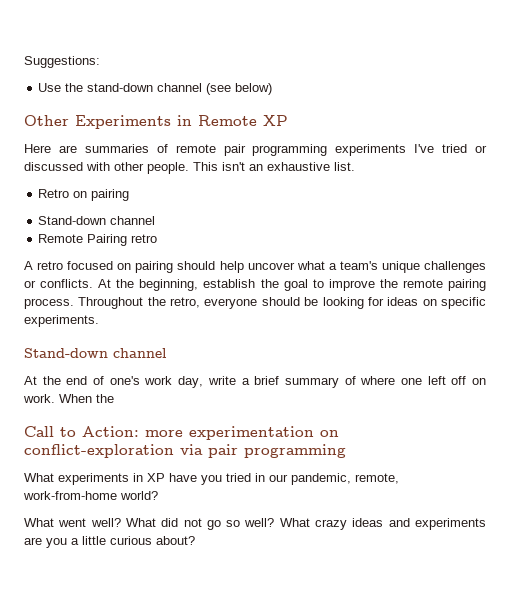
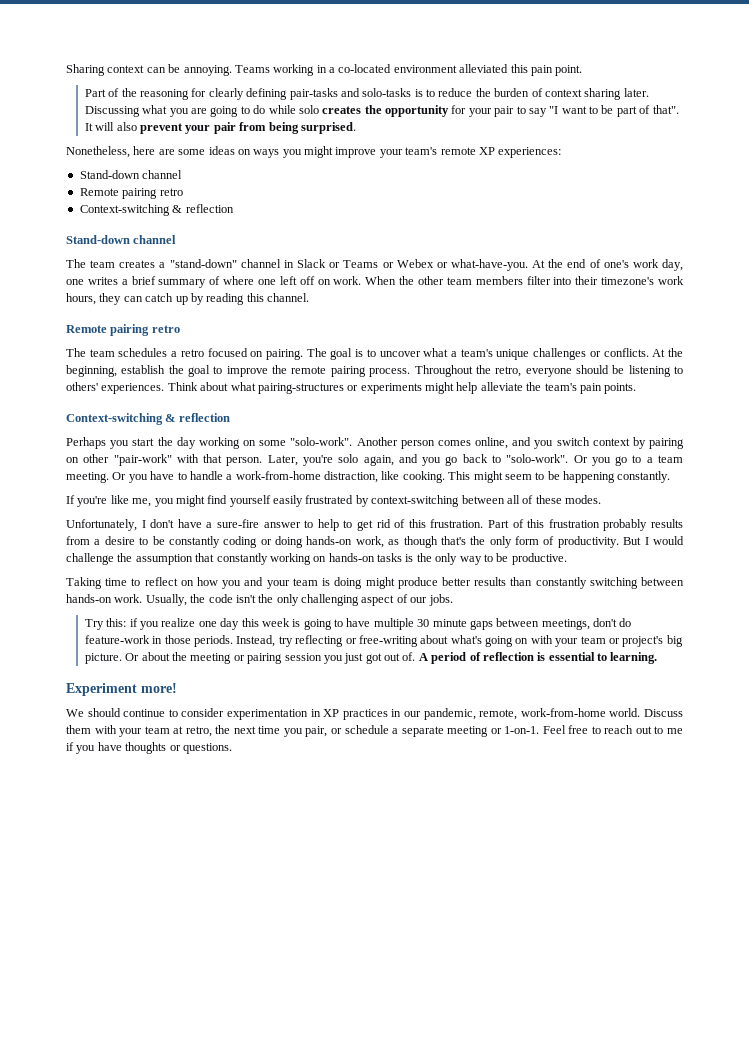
- Suggestions:
- Use the stand-down channel (see below)
- Other Experiments in Remote XP
- Here are summaries of remote pair programming experiments I've tried or discussed with other people. This isn't an exhaustive list.
- Retro on pairing
+ Sharing context can be annoying. Teams working in a co-located environment alleviated this pain point.
+ Part of the reasoning for clearly defining pair-tasks and solo-tasks is to reduce the burden of context sharing later. Discussing what you are going to do while solo creates the opportunity for your pair to say "I want to be part of that". It will also prevent your pair from being surprised.
+ Nonetheless, here are some ideas on ways you might improve your team's remote XP experiences:
  Stand-down channel
- Remote Pairing retro
- A retro focused on pairing should help uncover what a team's unique challenges or conflicts.
+ Remote pairing retro
+ Context-switching & reflection
+ Stand-down channel
+ The team creates a "stand-down" channel in Slack or Teams or Webex or what-have-you. At the end of one's work day, one writes a brief summary of where one left off on work. When the other team members filter into their timezone's work hours, they can catch up by reading this channel.
+ Remote pairing retro
+ The team schedules a retro focused on pairing. The goal is to uncover what a team's unique challenges or conflicts.
- Throughout the retro, everyone should be looking for ideas on specific experiments.
- Stand-down channel
- At the end of one's work day, write a brief summary of where one left off on work. When the
- Call to Action: more experimentation on conflict-exploration via pair programming
- What experiments in XP have you tried in our pandemic, remote, work-from-home world?
- What went well? What did not go so well? What crazy ideas and experiments are you a little curious about?
+ Throughout the retro, everyone should be listening to others' experiences. Think about what pairing-structures or experiments might help alleviate the team's pain points.
+ Context-switching & reflection
+ Perhaps you start the day working on some "solo-work". Another person comes online, and you switch context by pairing on other "pair-work" with that person. Later, you're solo again, and you go back to "solo-work". Or you go to a team meeting. Or you have to handle a work-from-home distraction, like cooking. This might seem to be happening constantly.
+ If you're like me, you might find yourself easily frustrated by context-switching between all of these modes.
+ Unfortunately, I don't have a sure-fire answer to help to get rid of this frustration. Part of this frustration probably results from a desire to be constantly coding or doing hands-on work, as though that's the only form of productivity. But I would challenge the assumption that constantly working on hands-on tasks is the only way to be productive.
+ Taking time to reflect on how you and your team is doing might produce better results than constantly switching between hands-on work. Usually, the code isn't the only challenging aspect of our jobs.
+ Try this: if you realize one day this week is going to have multiple 30 minute gaps between meetings, don't do feature-work in those periods. Instead, try reflecting or free-writing about what's going on with your team or project's big picture. Or about the meeting or pairing session you just got out of. A period of reflection is essential to learning.
+ Experiment more!
+ We should continue to consider experimentation in XP practices in our pandemic, remote, work-from-home world. Discuss them with your team at retro, the next time you pair, or schedule a separate meeting or 1-on-1. Feel free to reach out to me if you have thoughts or questions.

